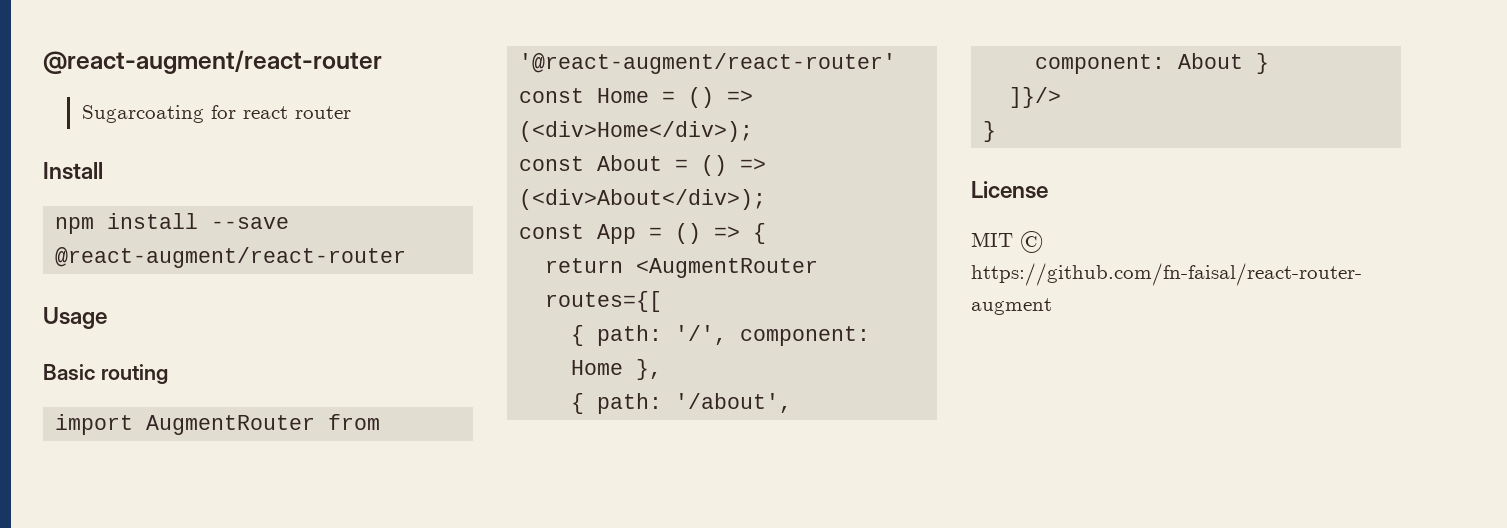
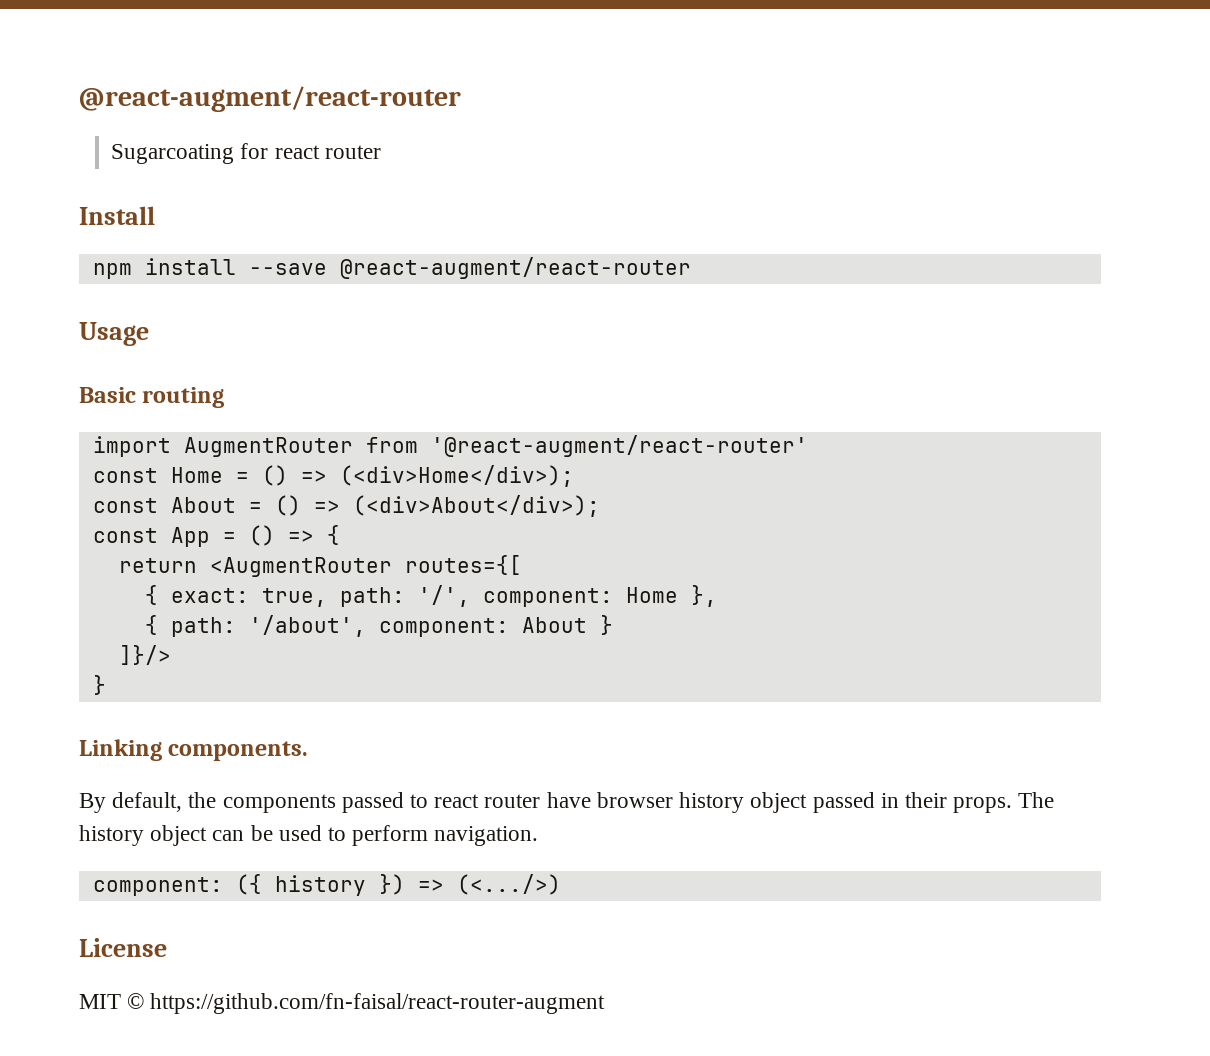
- { path: '/', component: Home },
+ { exact: true, path: '/', component: Home },
+ Linking components.
+ By default, the components passed to react router have browser history object passed in their props. The history object can be used to perform navigation.
+ component: ({ history }) => (<.../>)

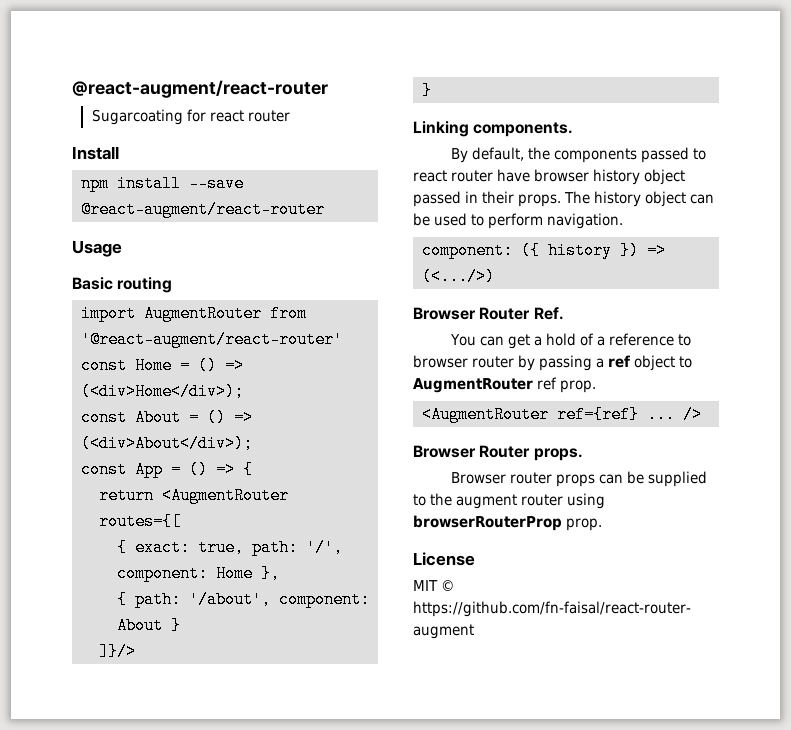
+ Browser Router Ref.
+ You can get a hold of a reference to browser router by passing a ref object to AugmentRouter ref prop.
+ <AugmentRouter ref={ref} ... />
+ Browser Router props.
+ Browser router props can be supplied to the augment router using browserRouterProp prop.

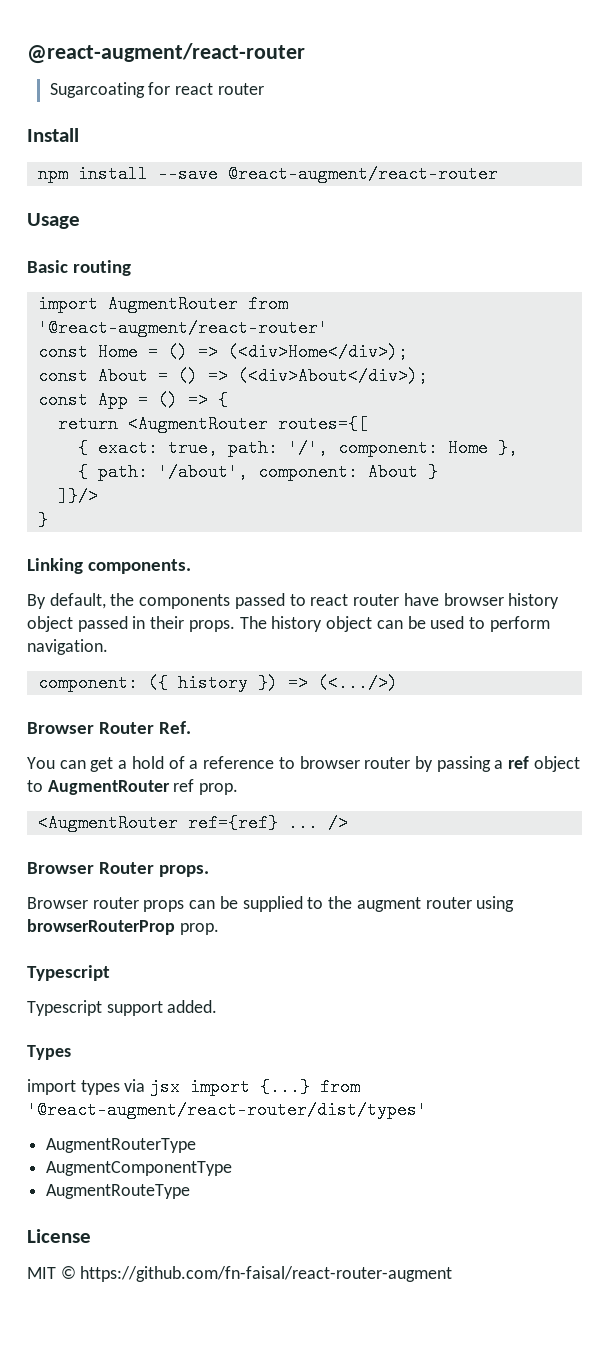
  Browser router props can be supplied to the augment router using browserRouterProp prop.
+ Typescript
+ Typescript support added.
+ Types
+ import types via jsx import {...} from '@react-augment/react-router/dist/types'
+ AugmentRouterType
+ AugmentComponentType
+ AugmentRouteType

